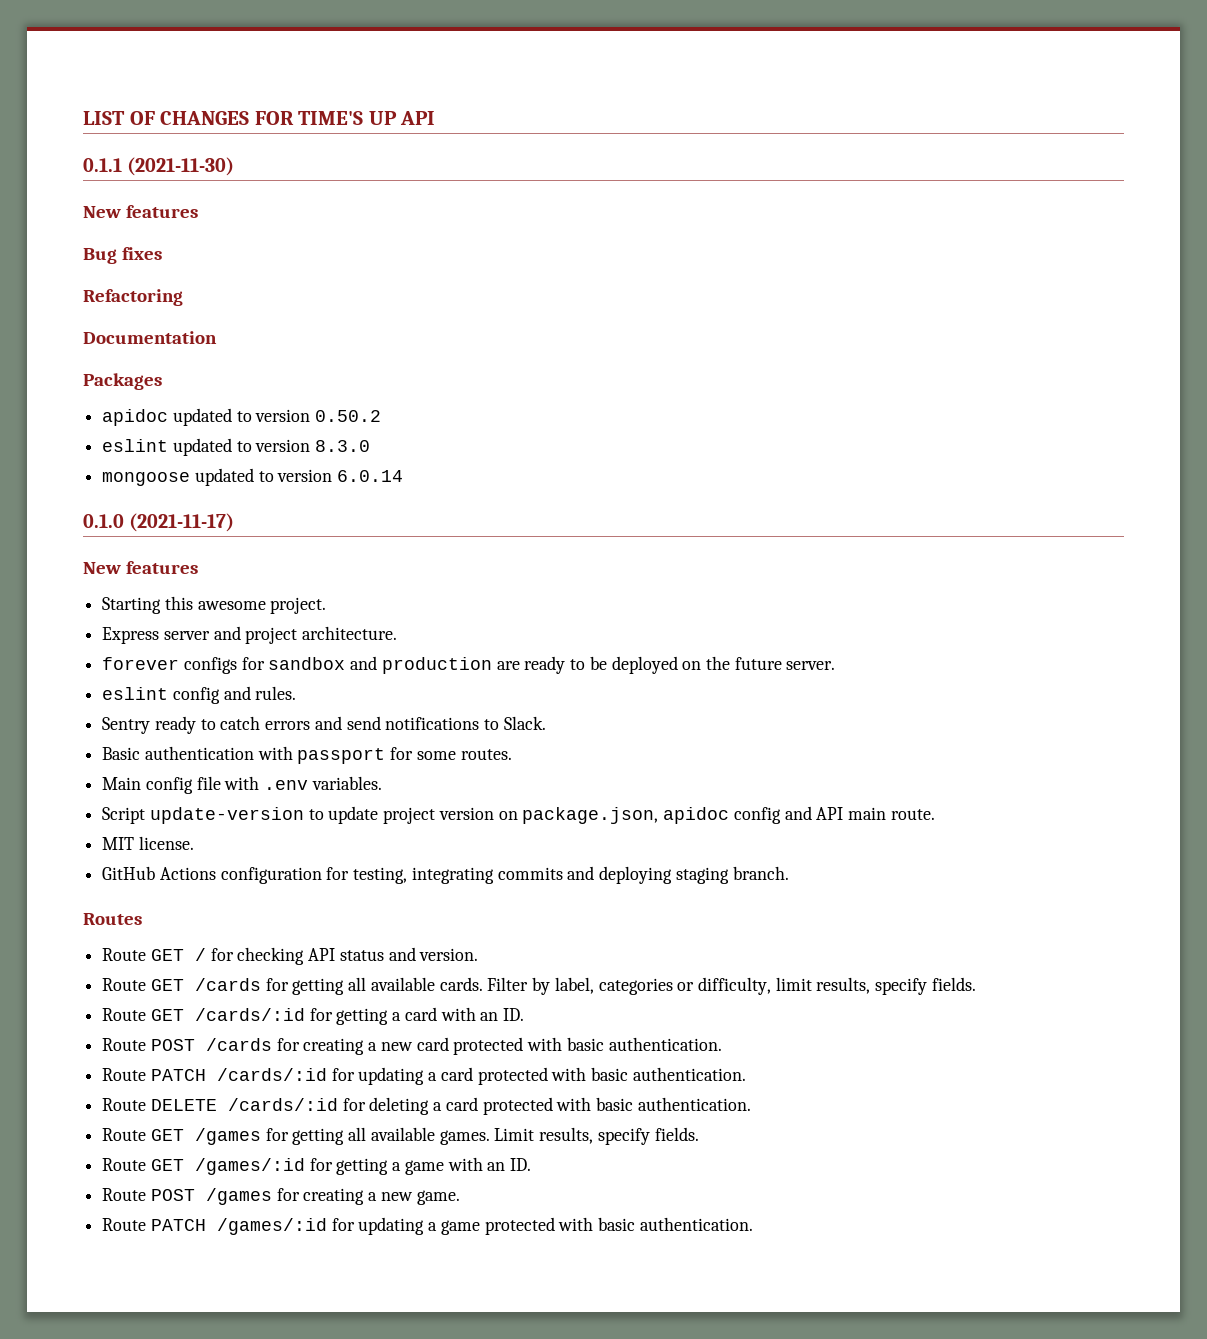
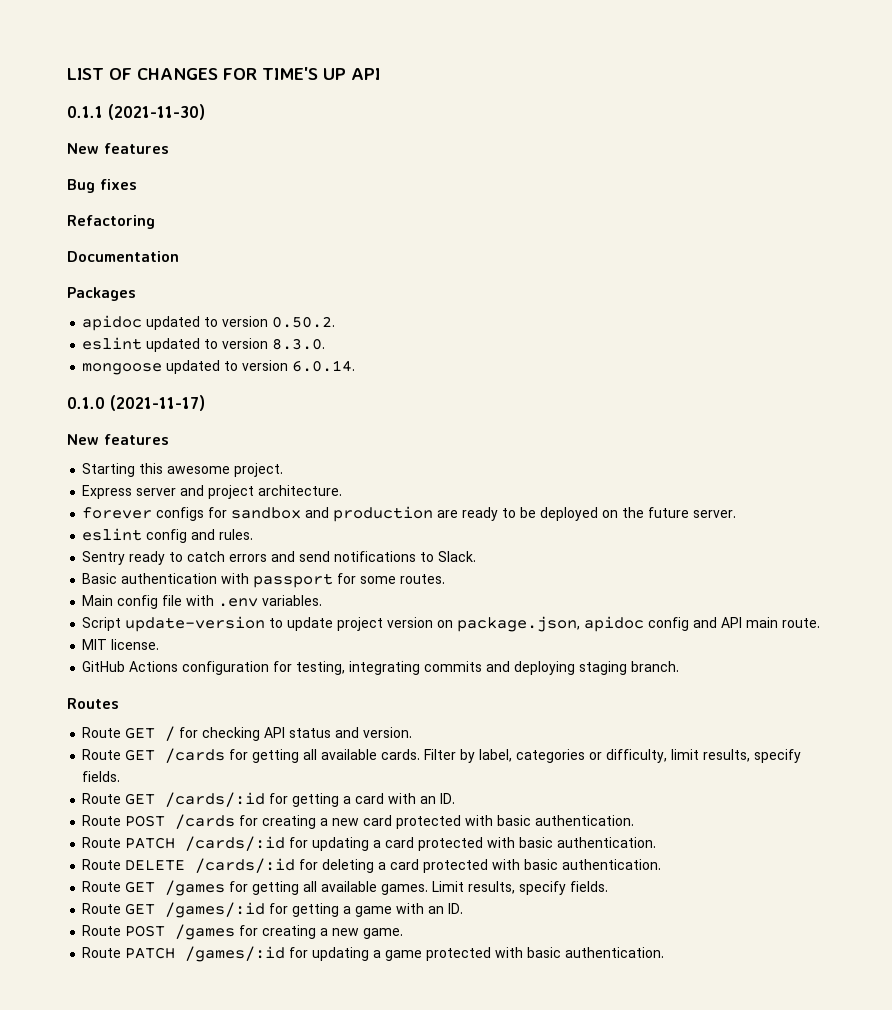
- apidoc updated to version 0.50.2
+ apidoc updated to version 0.50.2.
- eslint updated to version 8.3.0
+ eslint updated to version 8.3.0.
- mongoose updated to version 6.0.14
+ mongoose updated to version 6.0.14.

